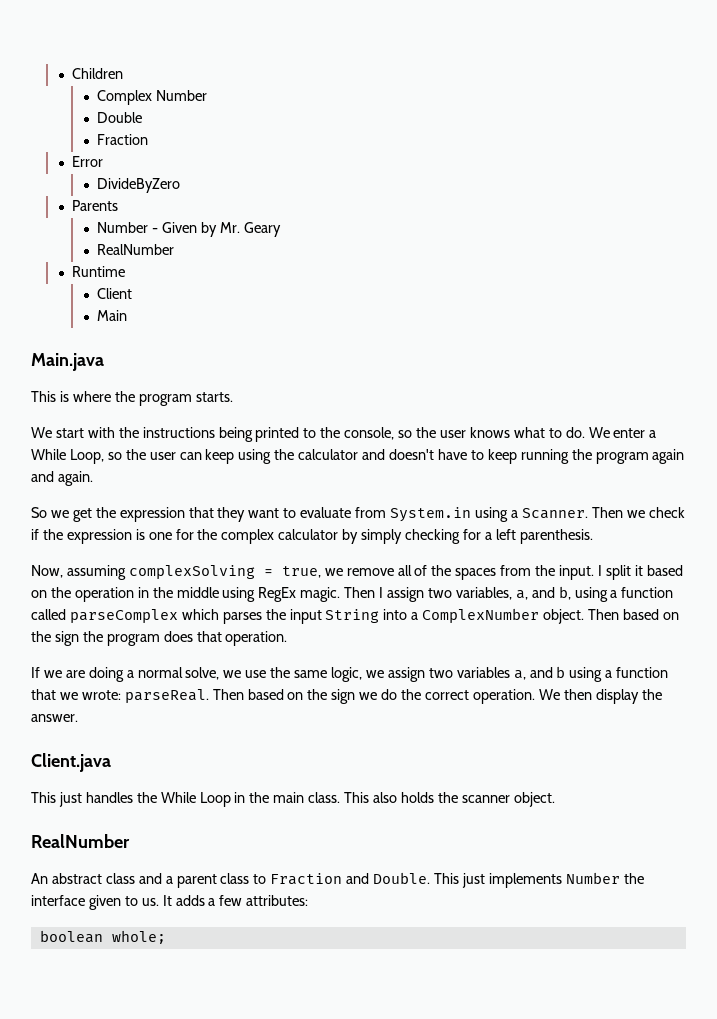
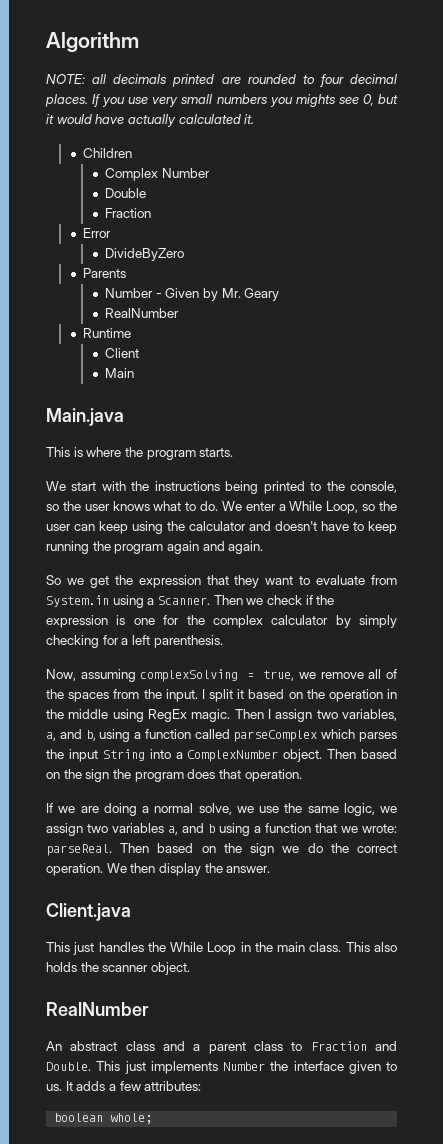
+ Algorithm
+ NOTE: all decimals printed are rounded to four decimal places. If you use very small numbers you mights see 0, but it would have actually calculated it.

